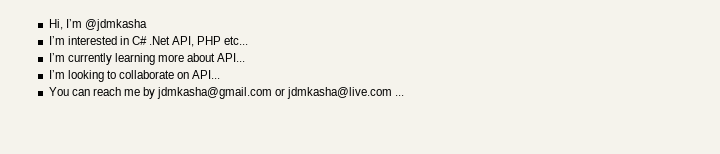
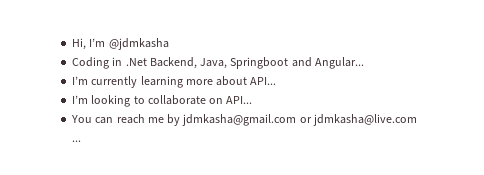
- I’m interested in C# .Net API, PHP etc...
+ Coding in .Net Backend, Java, Springboot and Angular...

